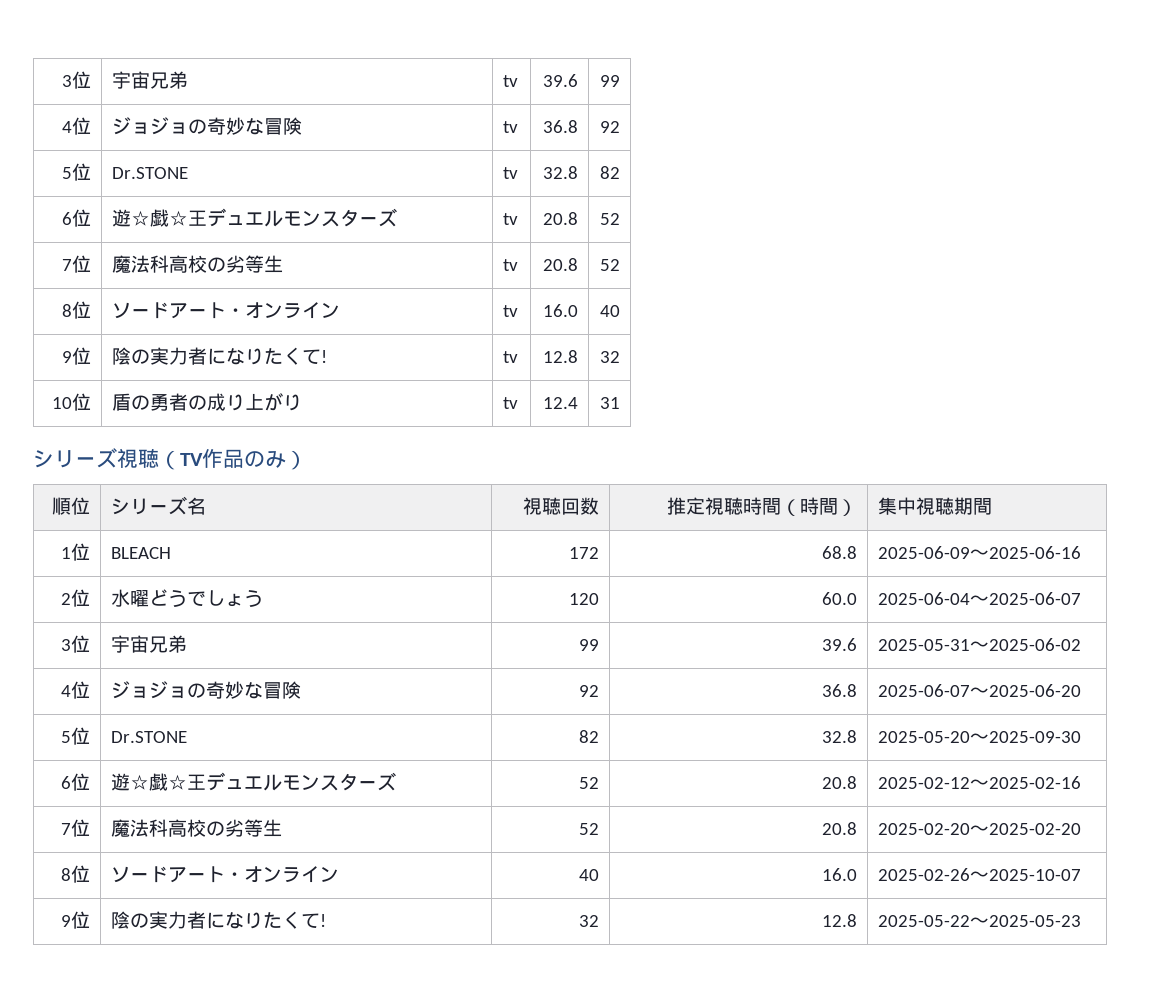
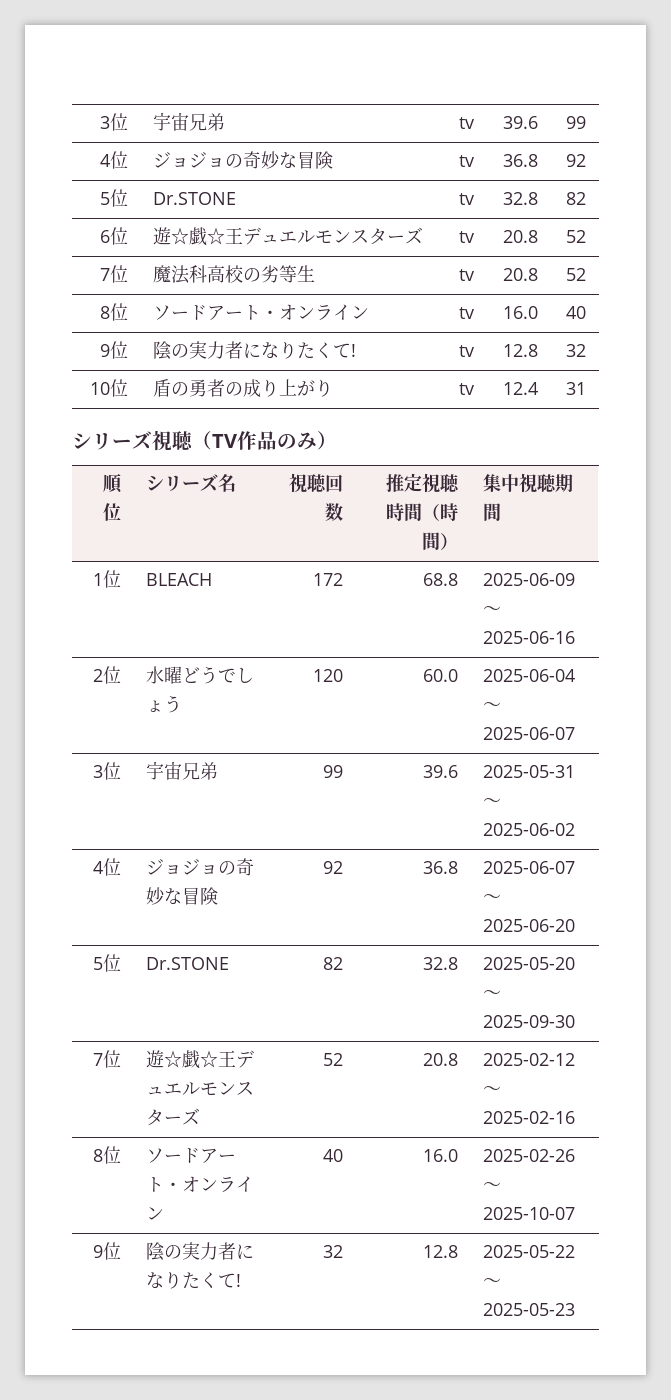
- 6位 | 遊☆戯☆王デュエルモンスターズ | 52 | 20.8 | 2025-02-12〜2025-02-16
+ 7位 | 遊☆戯☆王デュエルモンスターズ | 52 | 20.8 | 2025-02-12〜2025-02-16
- 7位 | 魔法科高校の劣等生 | 52 | 20.8 | 2025-02-20〜2025-02-20

